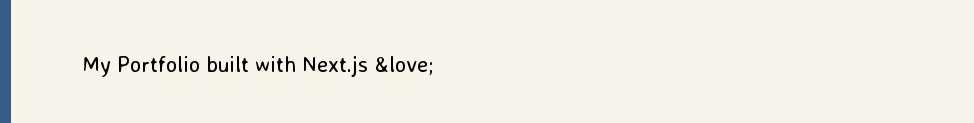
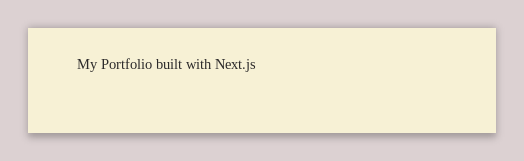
- My Portfolio built with Next.js &love;
+ My Portfolio built with Next.js

